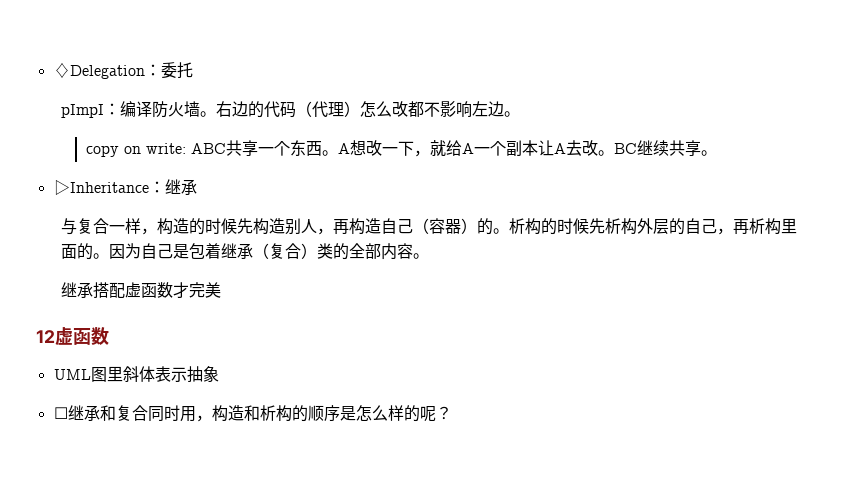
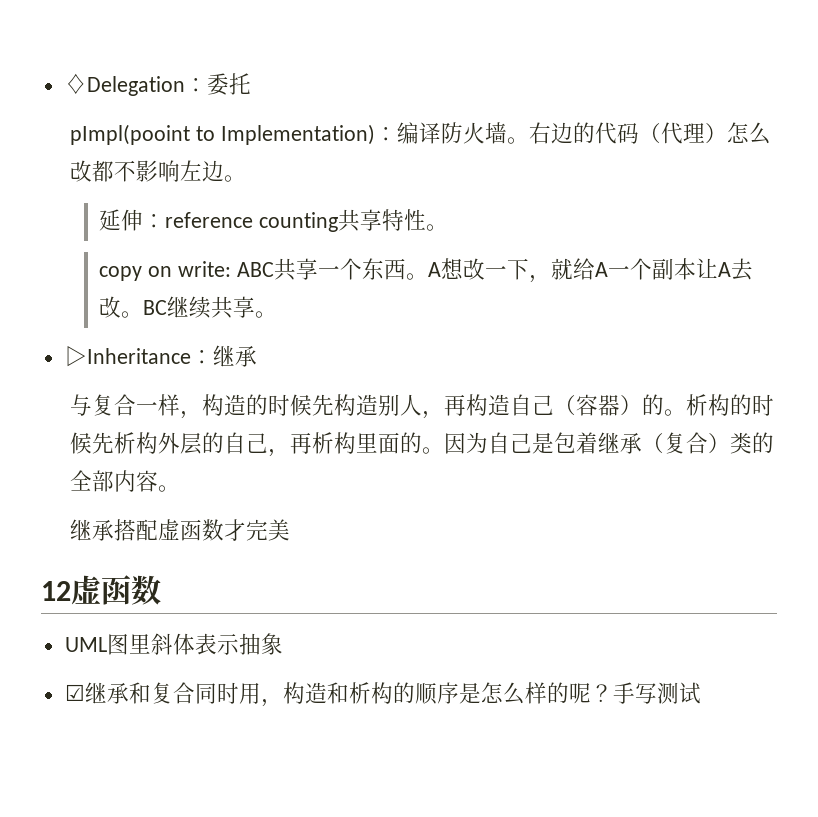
- pImpI：编译防火墙。
+ pImpl(pooint to Implementation)：编译防火墙。
+ 延伸：reference counting共享特性。
- ☐继承和复合同时用，构造和析构的顺序是怎么样的呢？
+ ☑继承和复合同时用，构造和析构的顺序是怎么样的呢？
+ 手写测试

